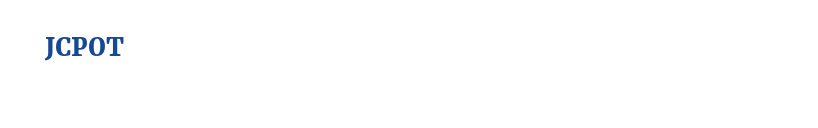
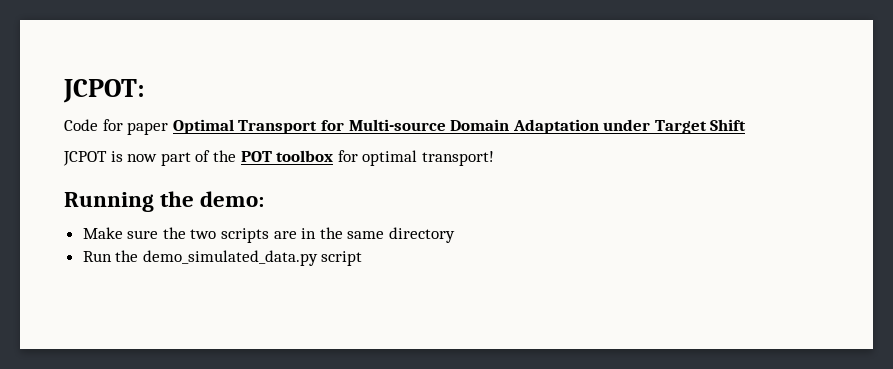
- JCPOT
+ JCPOT:
+ Code for paper Optimal Transport for Multi-source Domain Adaptation under Target Shift
+ JCPOT is now part of the POT toolbox for optimal transport!
+ Running the demo:
+ Make sure the two scripts are in the same directory
+ Run the demo_simulated_data.py script

